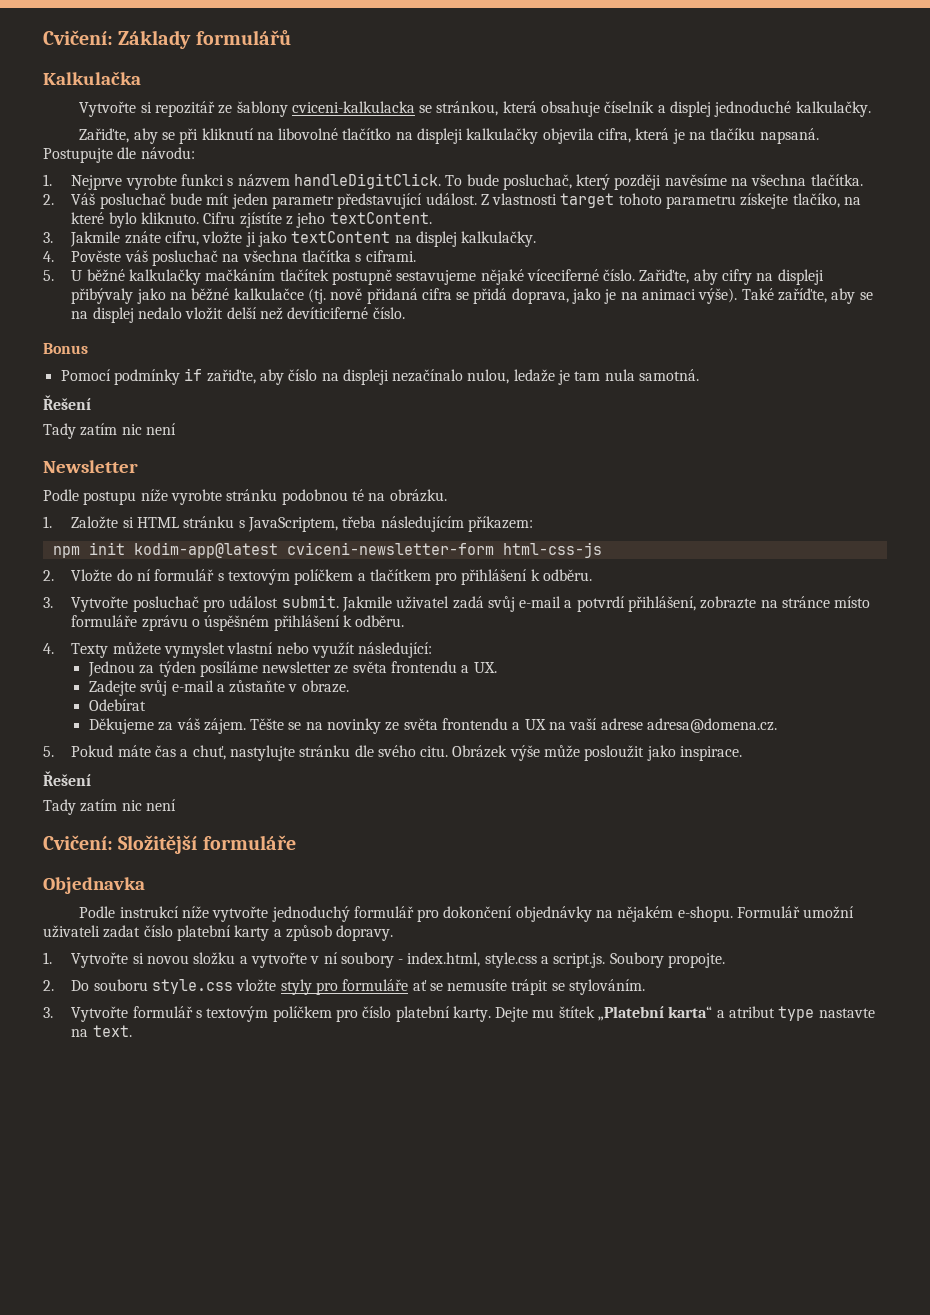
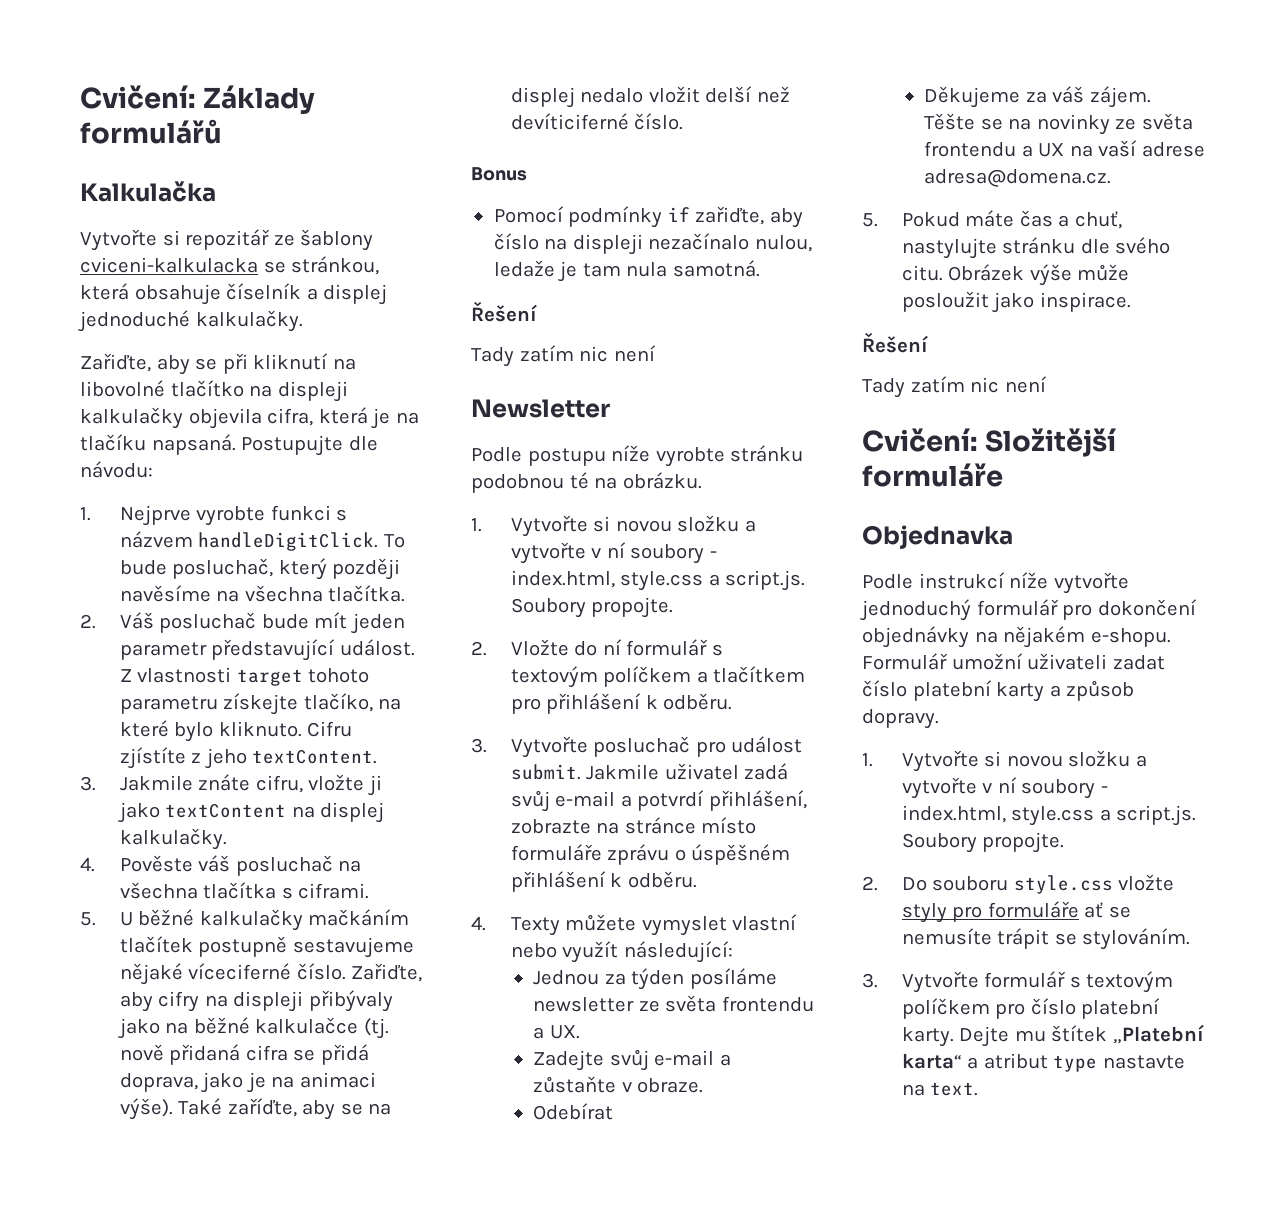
  Podle postupu níže vyrobte stránku podobnou té na obrázku.
- 1. Založte si HTML stránku s JavaScriptem, třeba následujícím příkazem:
- npm init kodim-app@latest cviceni-newsletter-form html-css-js
+ 1. Vytvořte si novou složku a vytvořte v ní soubory - index.html, style.css a script.js. Soubory propojte.

